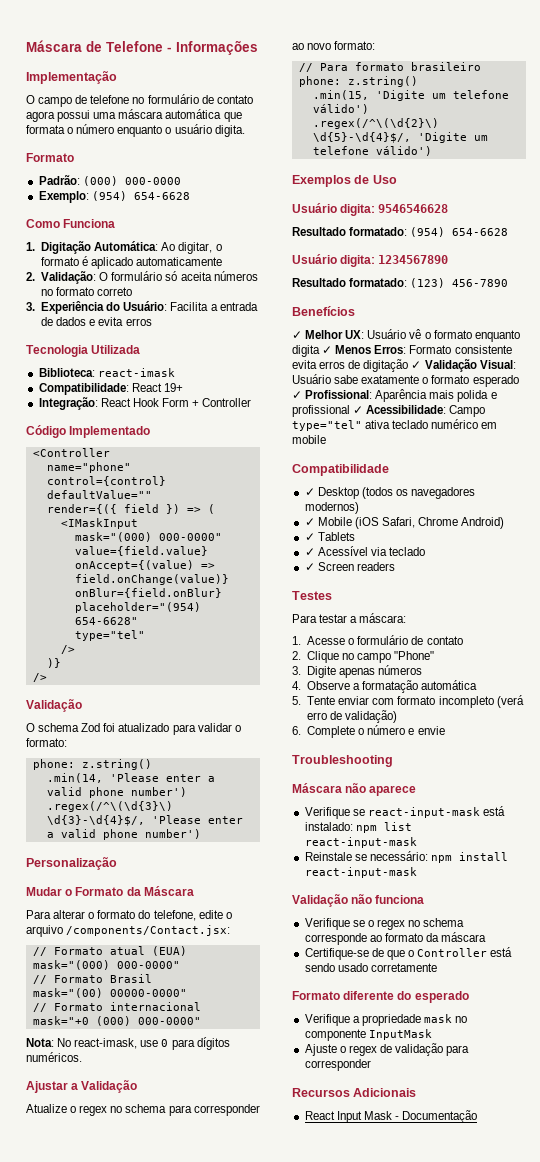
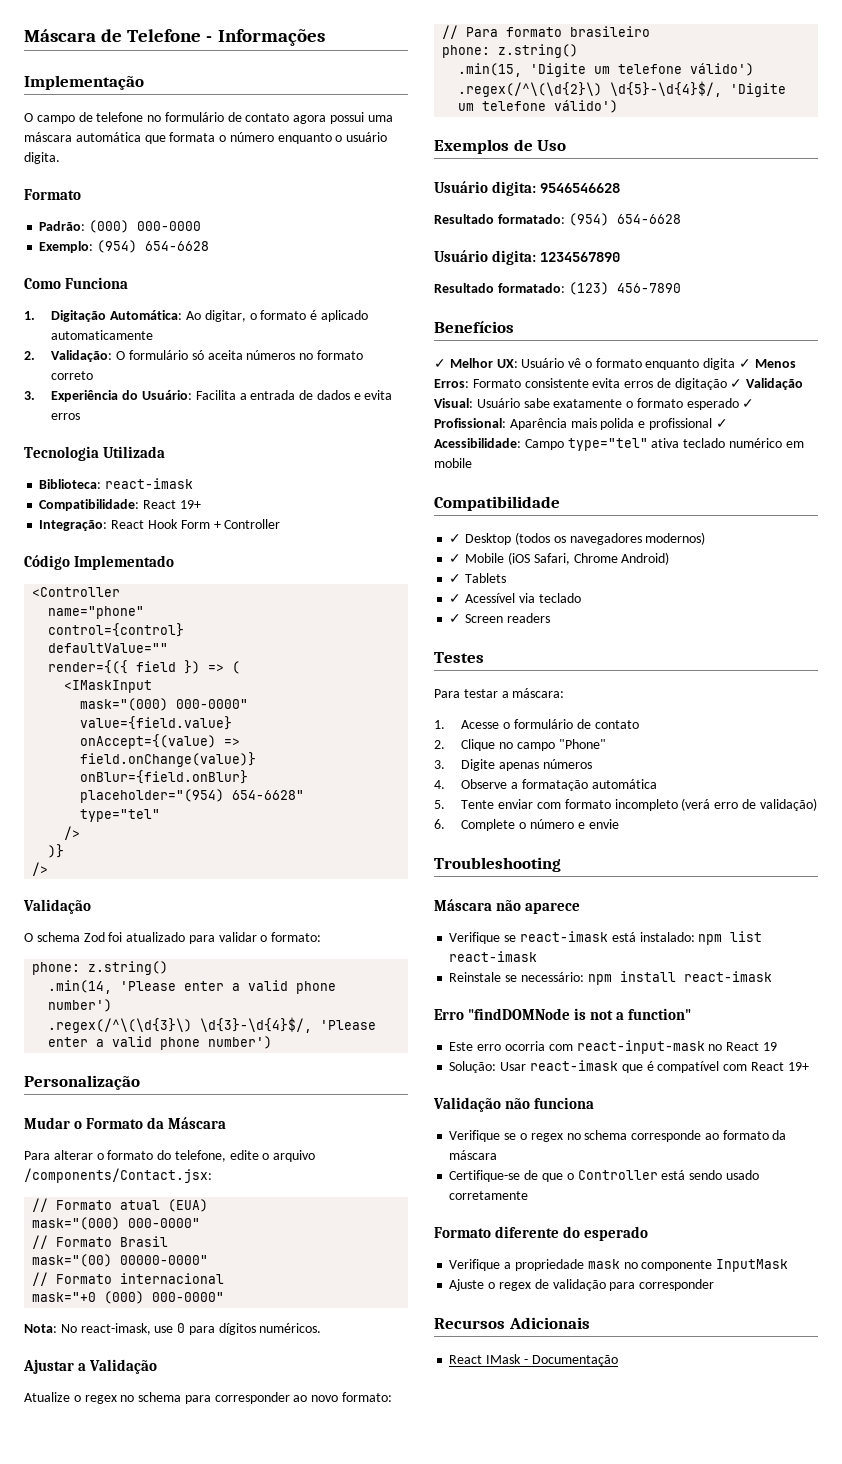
- Verifique se react-input-mask está instalado: npm list react-input-mask
+ Verifique se react-imask está instalado: npm list react-imask
- Reinstale se necessário: npm install react-input-mask
+ Reinstale se necessário: npm install react-imask
+ Erro "findDOMNode is not a function"
+ Este erro ocorria com react-input-mask no React 19
+ Solução: Usar react-imask que é compatível com React 19+
- React Input Mask - Documentação
+ React IMask - Documentação

